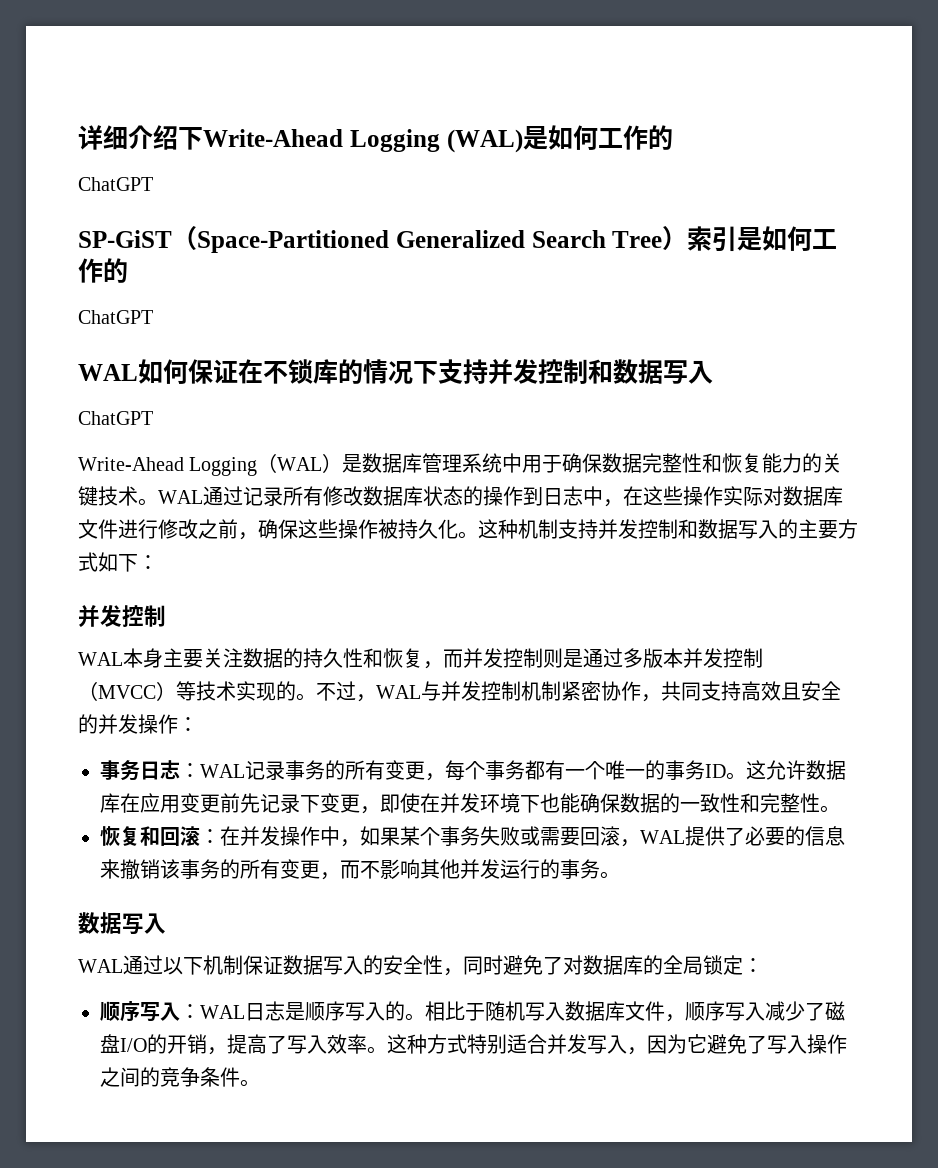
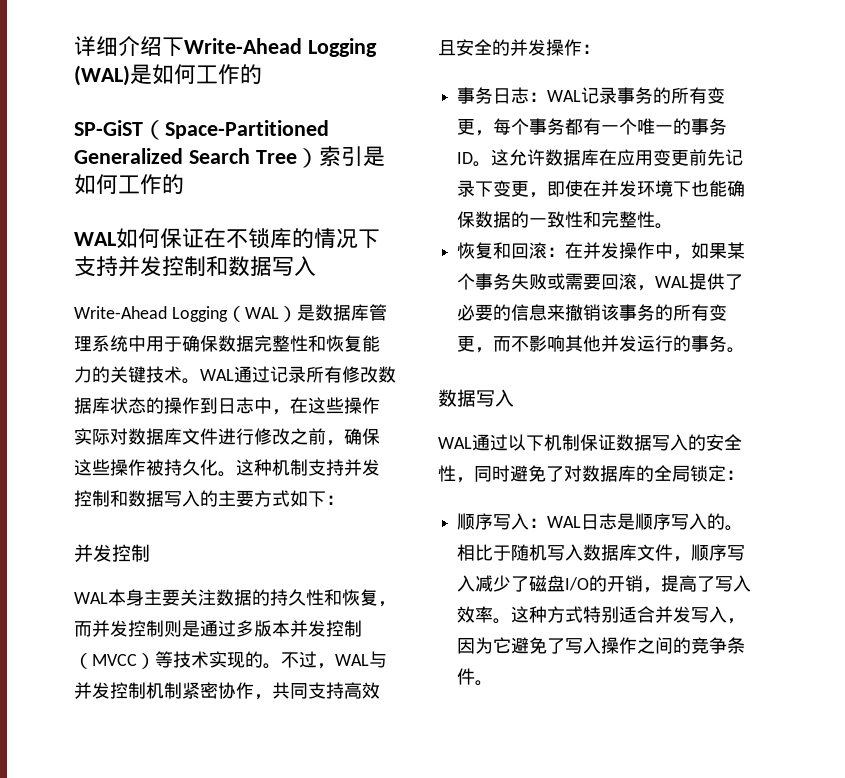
  详细介绍下Write-Ahead Logging (WAL)是如何工作的
- ChatGPT
  SP-GiST（Space-Partitioned Generalized Search Tree）索引是如何工作的
- ChatGPT
  WAL如何保证在不锁库的情况下支持并发控制和数据写入
- ChatGPT

